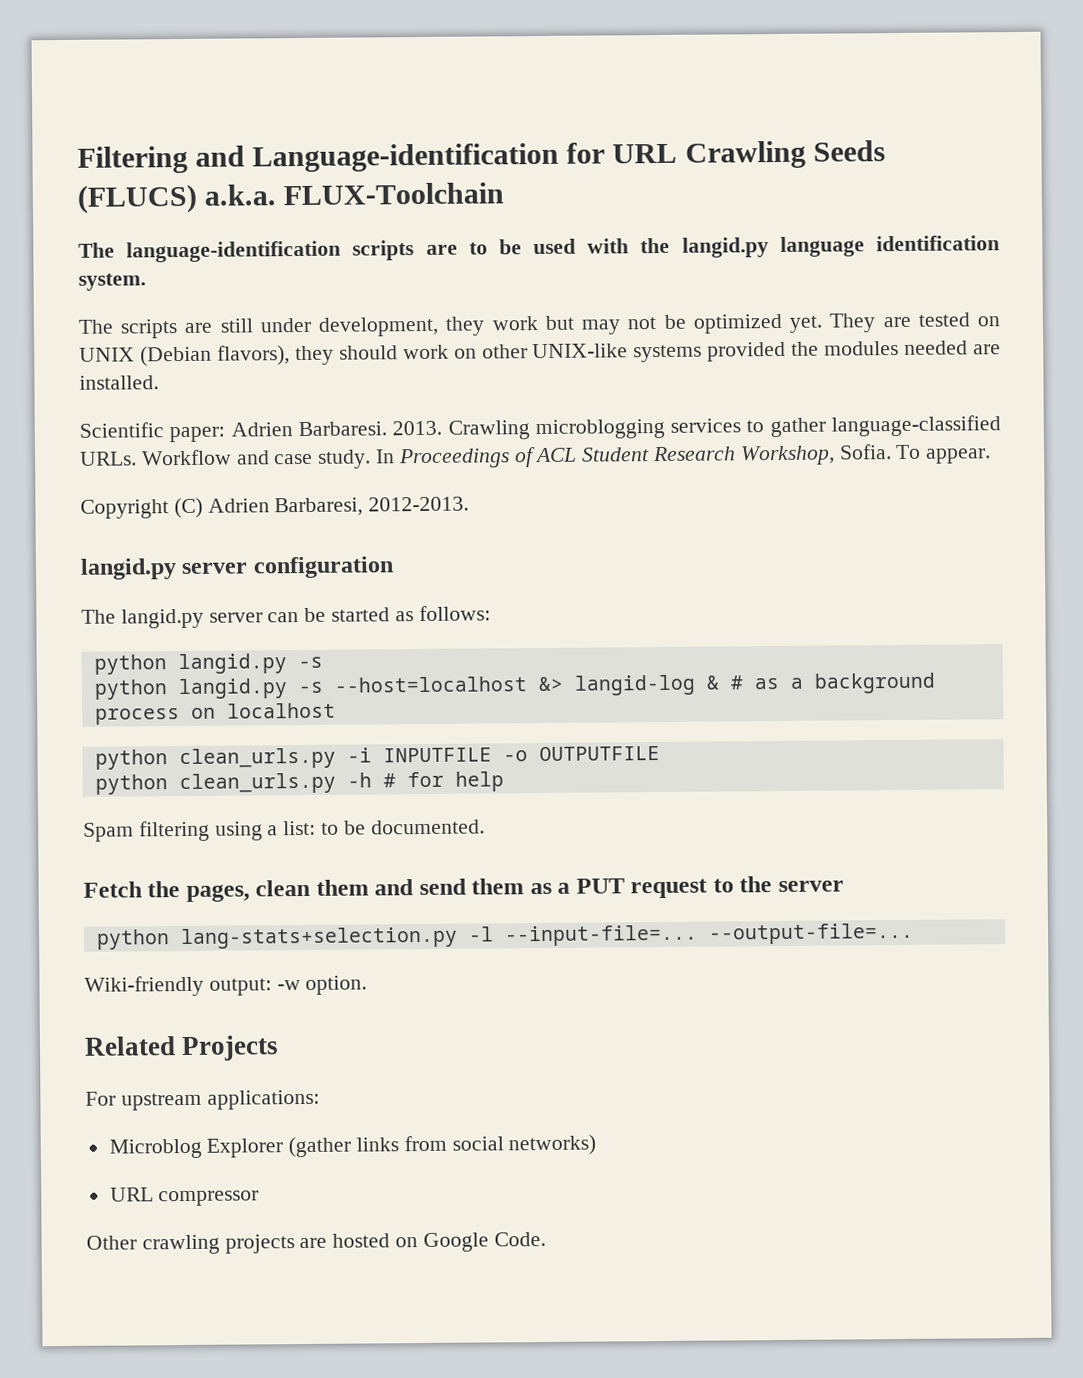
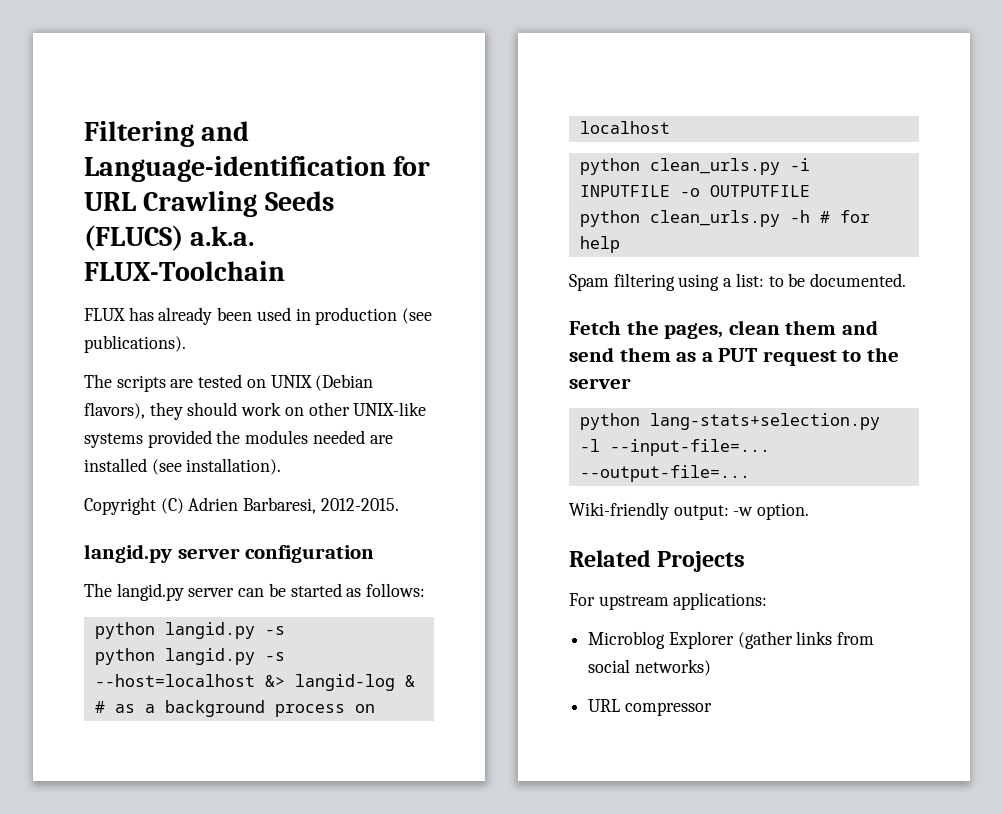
- The language-identification scripts are to be used with the langid.py language identification system.
- The scripts are still under development, they work but may not be optimized yet. They are tested on UNIX (Debian flavors), they should work on other UNIX-like systems provided the modules needed are installed.
- Scientific paper: Adrien Barbaresi. 2013. Crawling microblogging services to gather language-classified URLs. Workflow and case study. In Proceedings of ACL Student Research Workshop, Sofia. To appear.
+ FLUX has already been used in production (see publications).
+ The scripts are tested on UNIX (Debian flavors), they should work on other UNIX-like systems provided the modules needed are installed (see installation).
- Copyright (C) Adrien Barbaresi, 2012-2013.
+ Copyright (C) Adrien Barbaresi, 2012-2015.
- Other crawling projects are hosted on Google Code.

